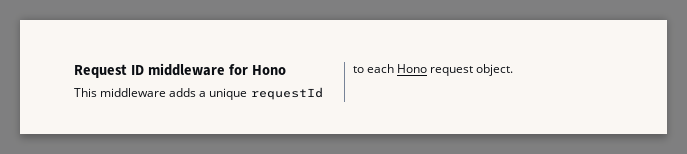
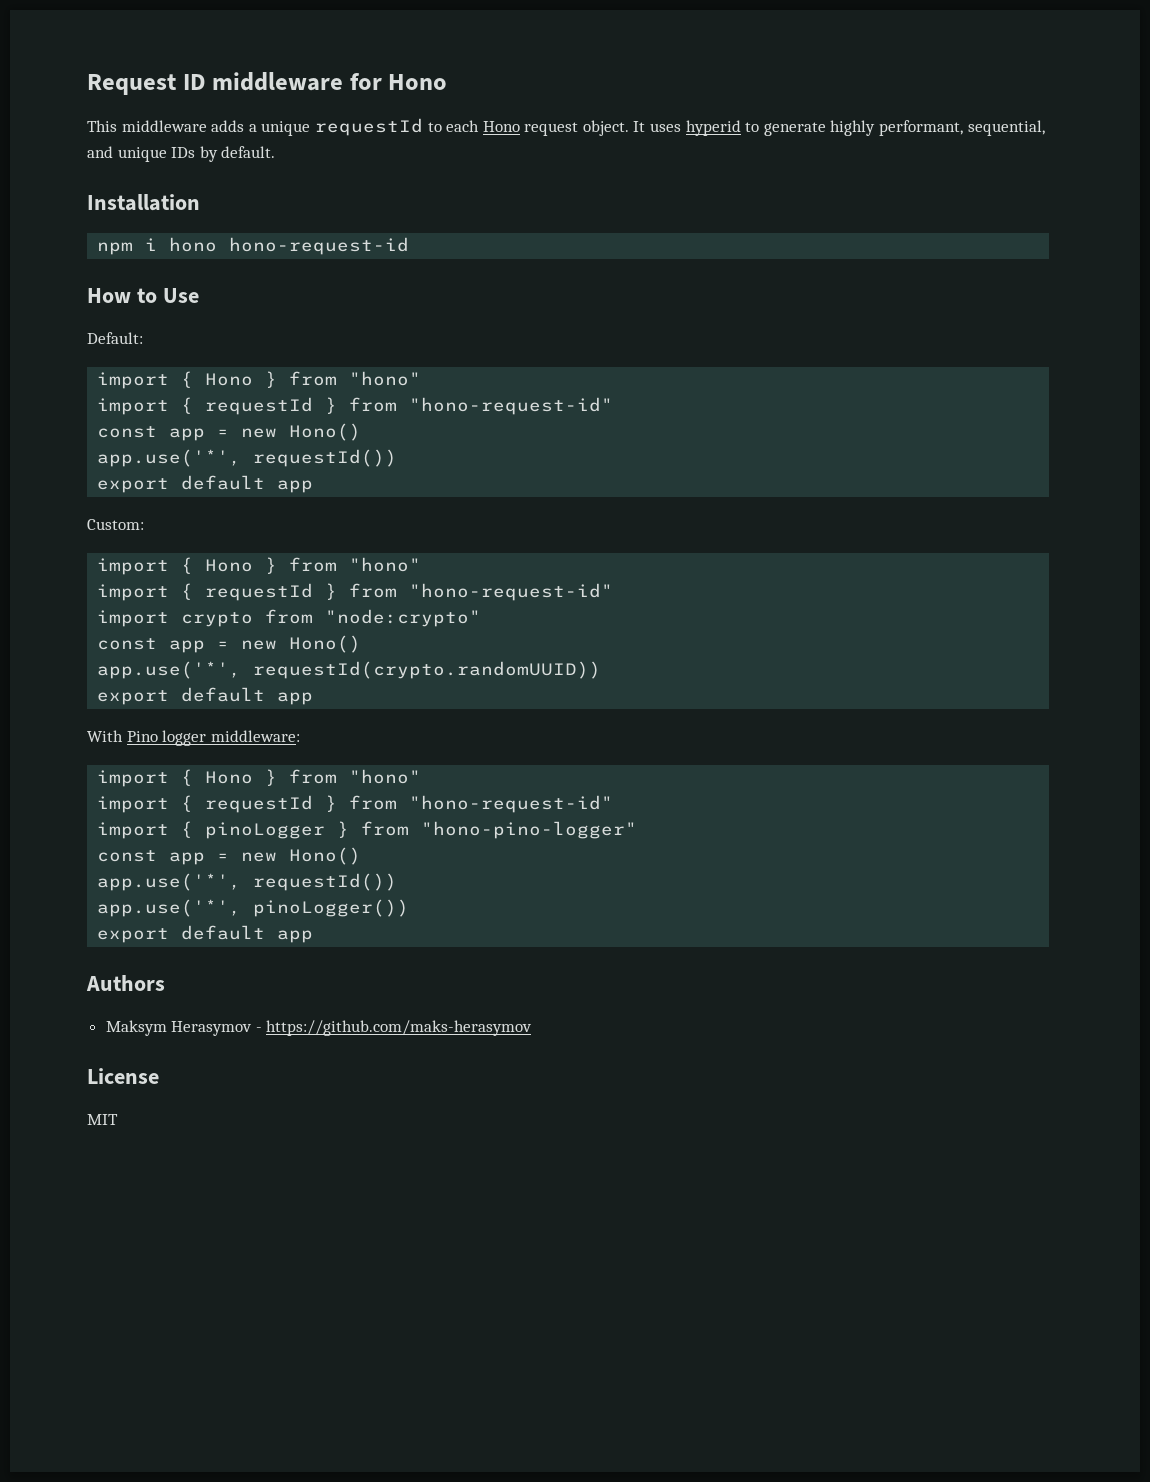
+ It uses hyperid to generate highly performant, sequential, and unique IDs by default.
+ Installation
+ npm i hono hono-request-id
+ How to Use
+ Default:
+ import { Hono } from "hono"
+ import { requestId } from "hono-request-id"
+ const app = new Hono()
+ app.use('*', requestId())
+ export default app
+ Custom:
+ import { Hono } from "hono"
+ import { requestId } from "hono-request-id"
+ import crypto from "node:crypto"
+ const app = new Hono()
+ app.use('*', requestId(crypto.randomUUID))
+ export default app
+ With Pino logger middleware:
+ import { Hono } from "hono"
+ import { requestId } from "hono-request-id"
+ import { pinoLogger } from "hono-pino-logger"
+ const app = new Hono()
+ app.use('*', requestId())
+ app.use('*', pinoLogger())
+ export default app
+ Authors
+ Maksym Herasymov - https://github.com/maks-herasymov
+ License
+ MIT

